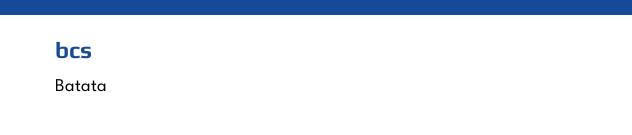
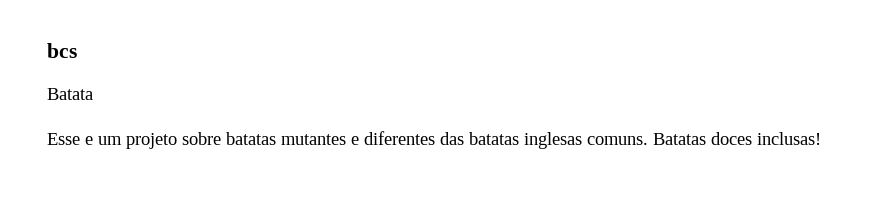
+ Esse e um projeto sobre batatas mutantes e diferentes das batatas inglesas comuns. Batatas doces inclusas!

